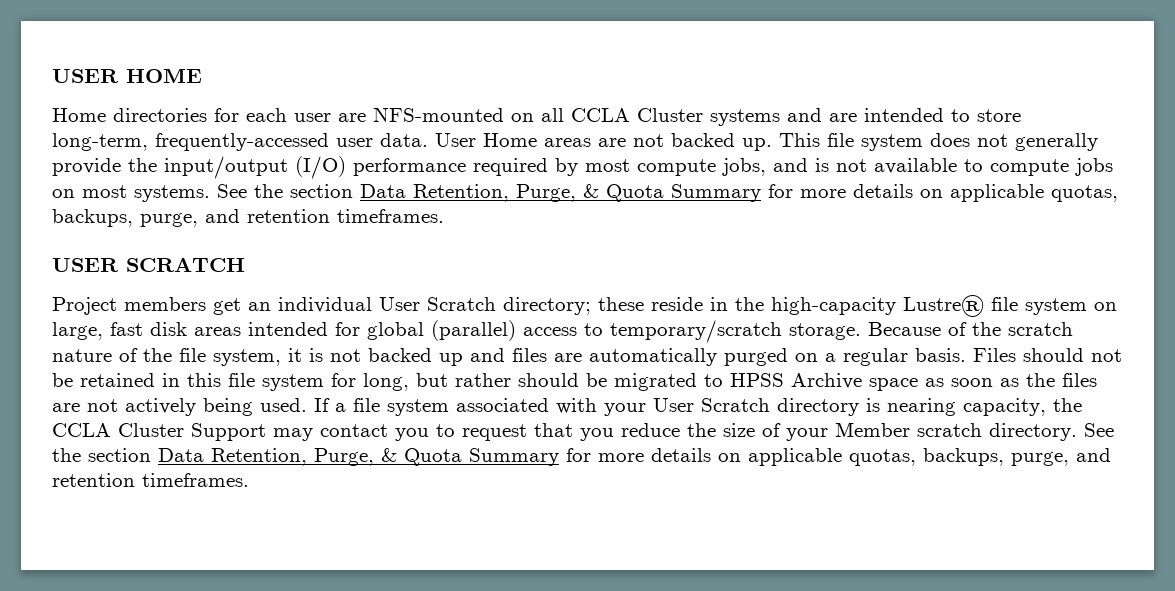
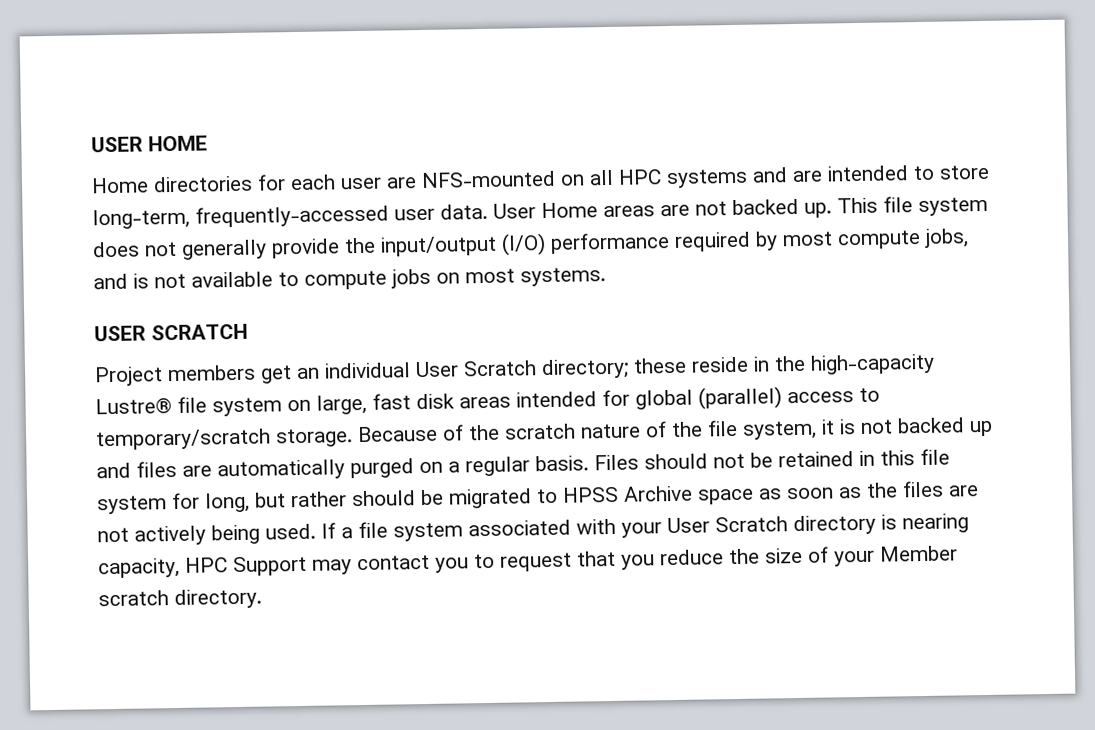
- Home directories for each user are NFS-mounted on all CCLA Cluster systems and are intended to store long-term, frequently-accessed user data.
+ Home directories for each user are NFS-mounted on all HPC systems and are intended to store long-term, frequently-accessed user data.
- This file system does not generally provide the input/output (I/O) performance required by most compute jobs, and is not available to compute jobs on most systems. See the section Data Retention, Purge, & Quota Summary for more details on applicable quotas, backups, purge, and retention timeframes.
+ This file system does not generally provide the input/output (I/O) performance required by most compute jobs, and is not available to compute jobs on most systems.
- If a file system associated with your User Scratch directory is nearing capacity, the CCLA Cluster Support may contact you to request that you reduce the size of your Member scratch directory. See the section Data Retention, Purge, & Quota Summary for more details on applicable quotas, backups, purge, and retention timeframes.
+ If a file system associated with your User Scratch directory is nearing capacity, HPC Support may contact you to request that you reduce the size of your Member scratch directory.

